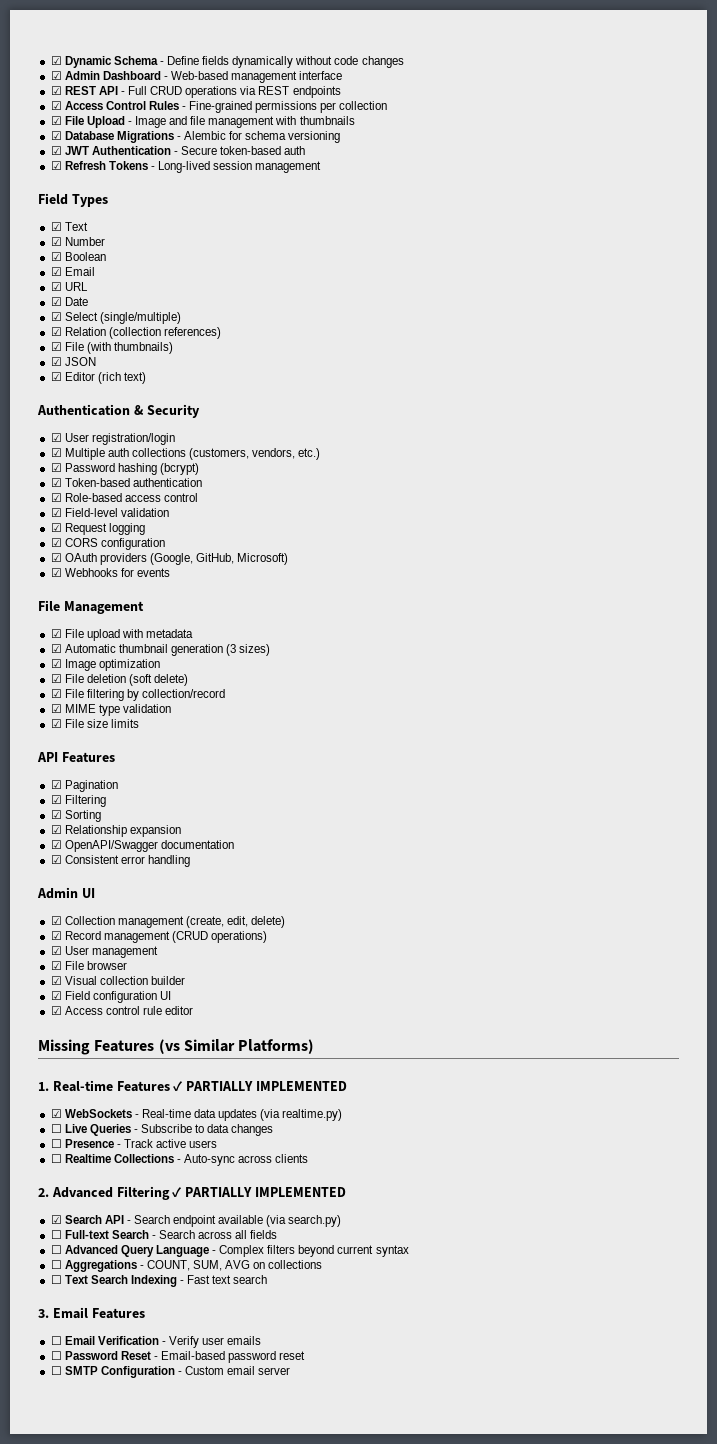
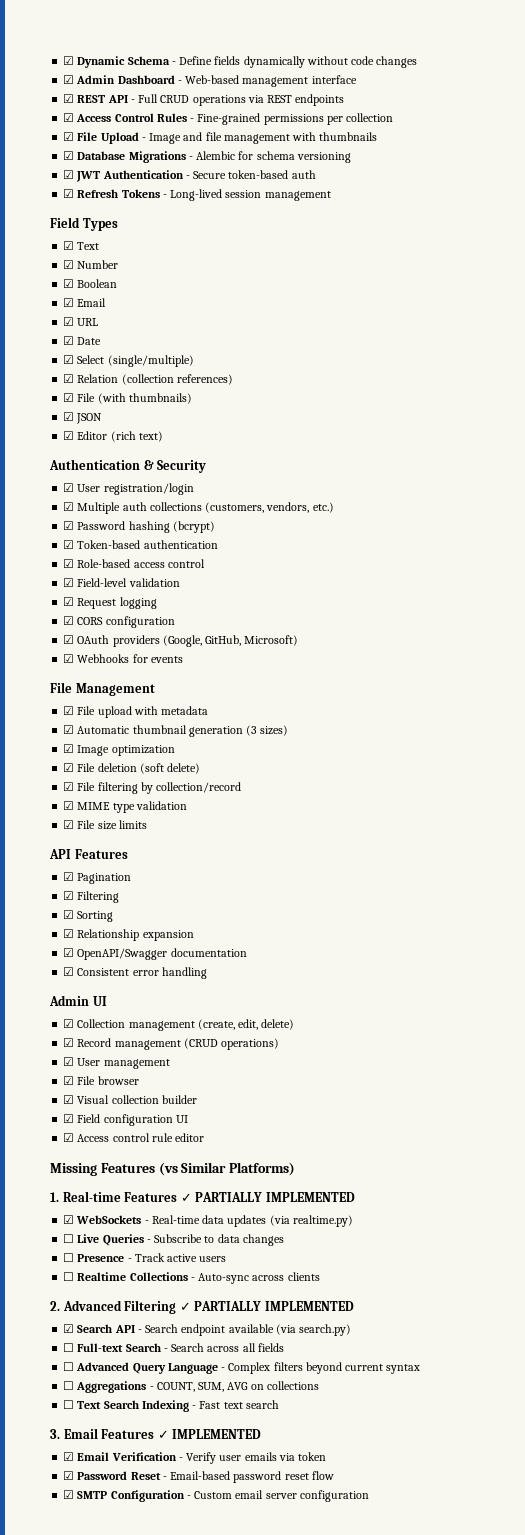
- 3. Email Features
- ☐ Email Verification - Verify user emails
- ☐ Password Reset - Email-based password reset
- ☐ SMTP Configuration - Custom email server
+ 3. Email Features ✓ IMPLEMENTED
+ ☑ Email Verification - Verify user emails via token
+ ☑ Password Reset - Email-based password reset flow
+ ☑ SMTP Configuration - Custom email server configuration

